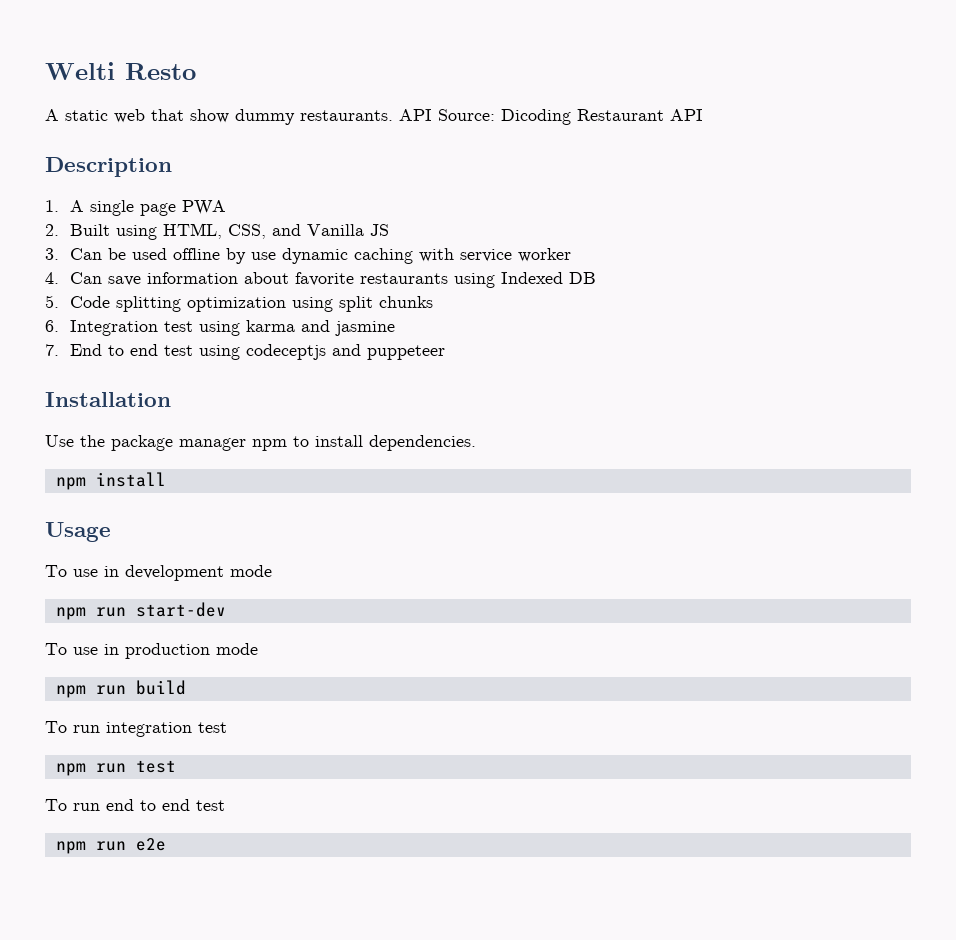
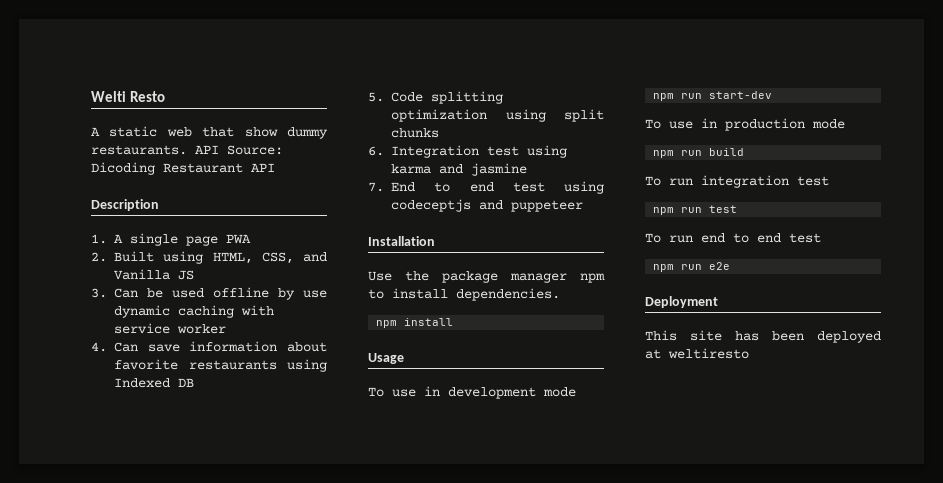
+ Deployment
+ This site has been deployed at weltiresto

